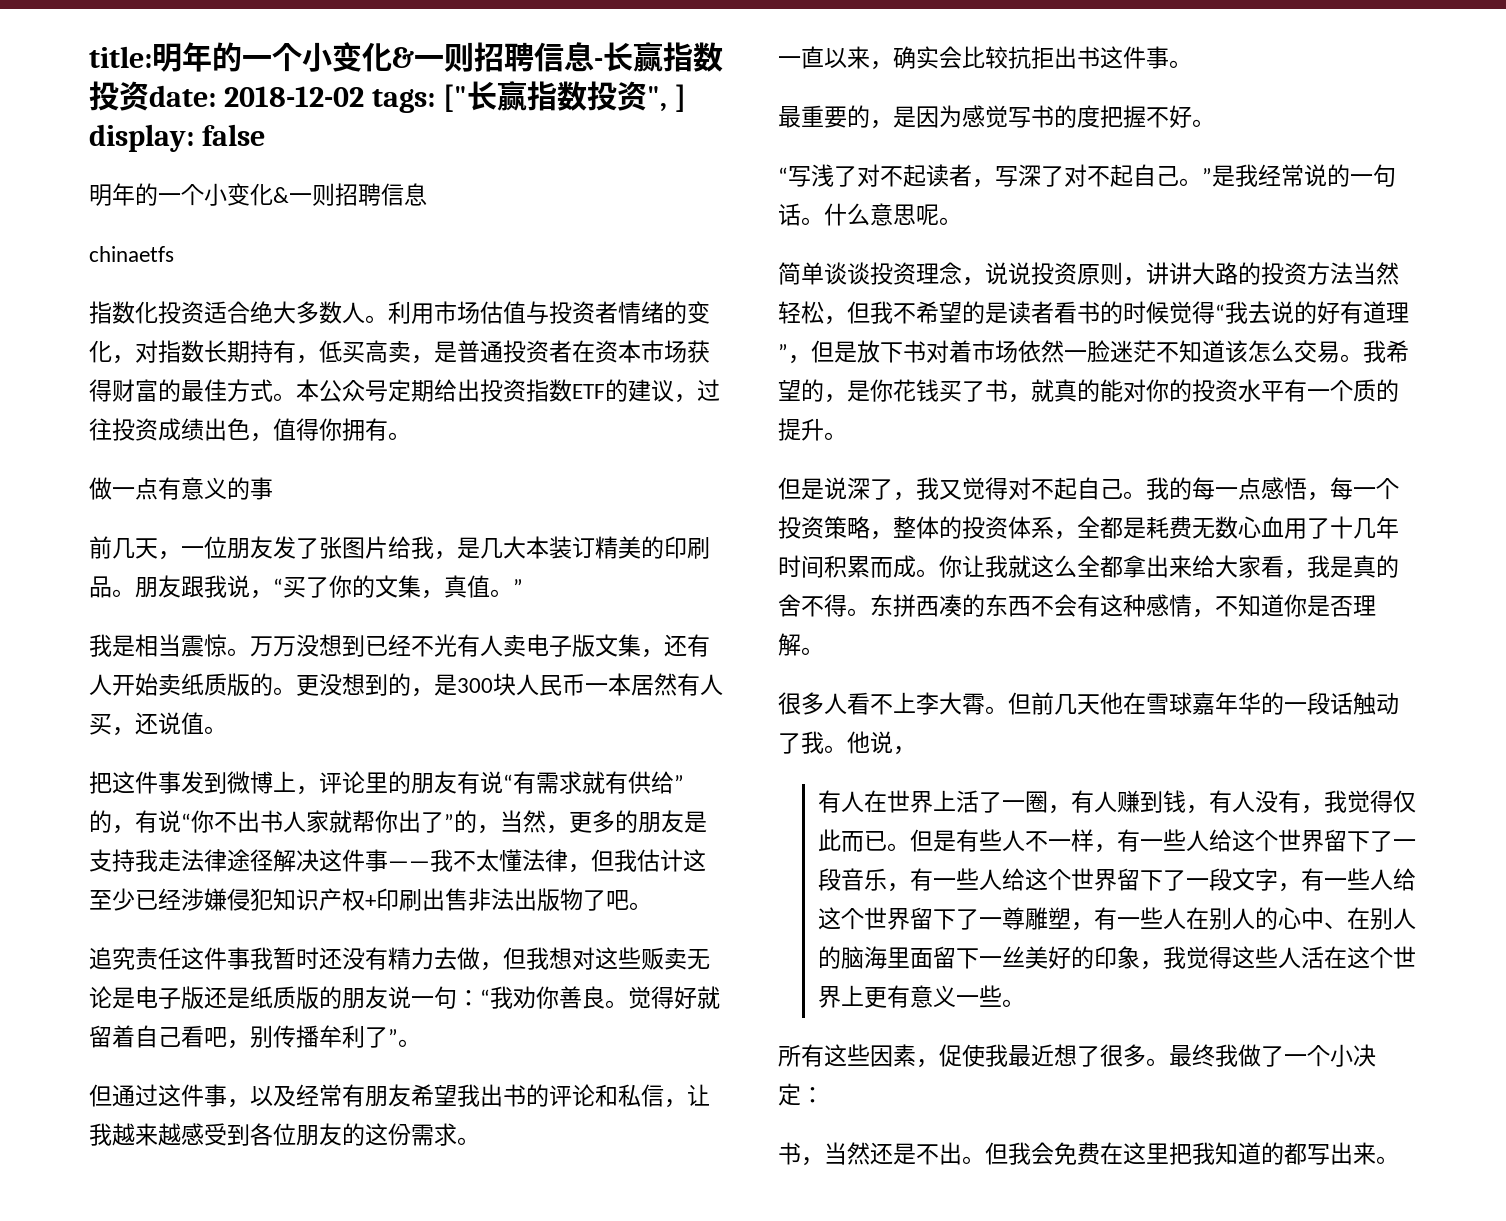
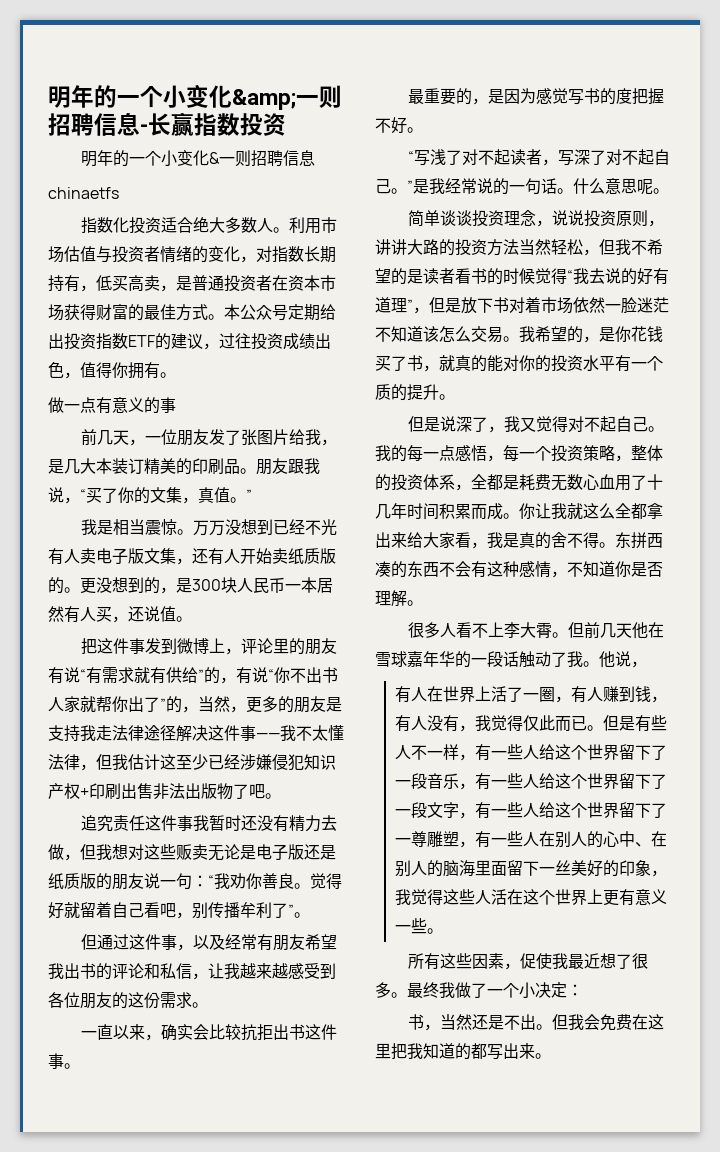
- title:明年的一个小变化&一则招聘信息-长赢指数投资date: 2018-12-02 tags: ["长赢指数投资", ] display: false
+ 明年的一个小变化&amp;一则招聘信息-长赢指数投资

